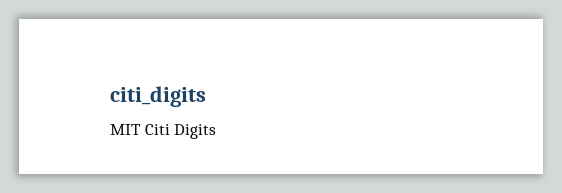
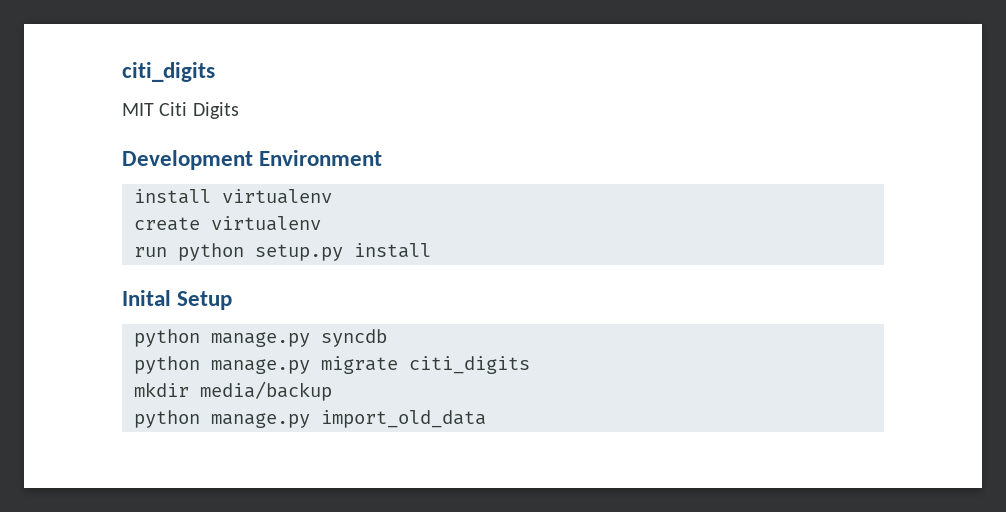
+ Development Environment
+ install virtualenv
+ create virtualenv
+ run python setup.py install
+ Inital Setup
+ python manage.py syncdb
+ python manage.py migrate citi_digits
+ mkdir media/backup
+ python manage.py import_old_data

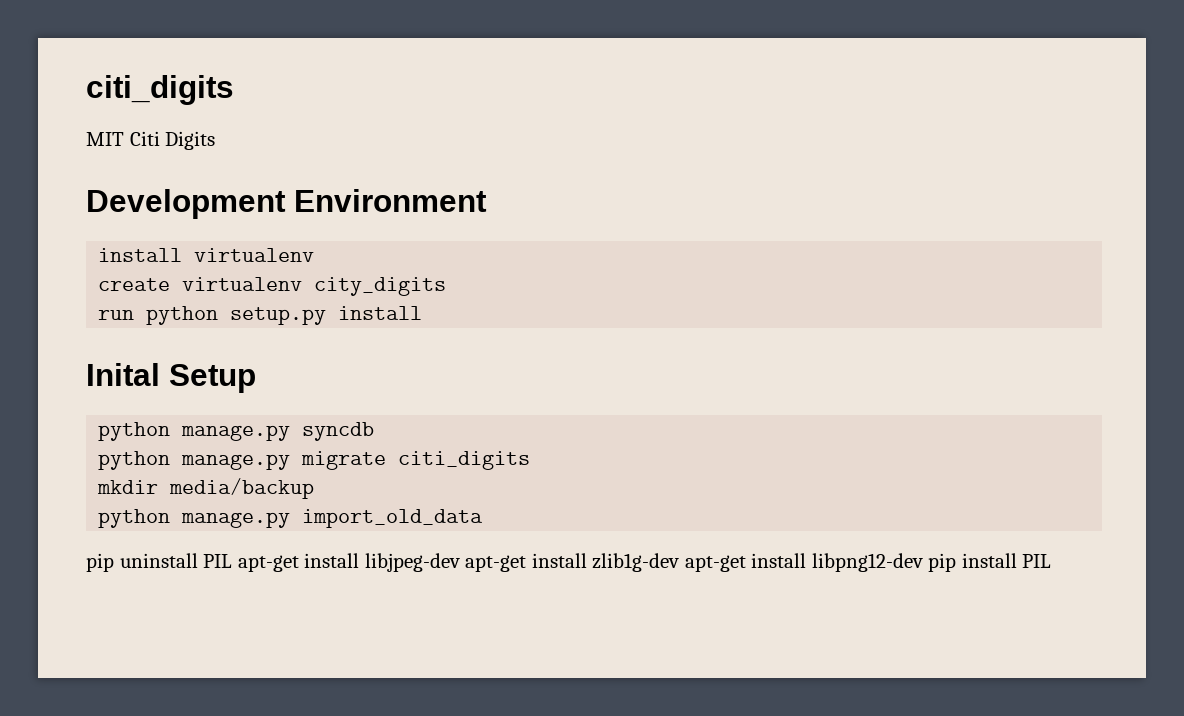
- create virtualenv
+ create virtualenv city_digits
+ pip uninstall PIL apt-get install libjpeg-dev apt-get install zlib1g-dev apt-get install libpng12-dev pip install PIL

